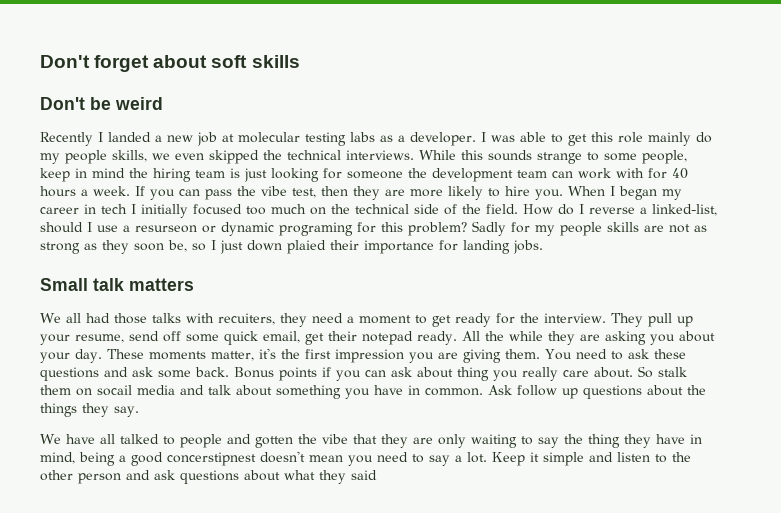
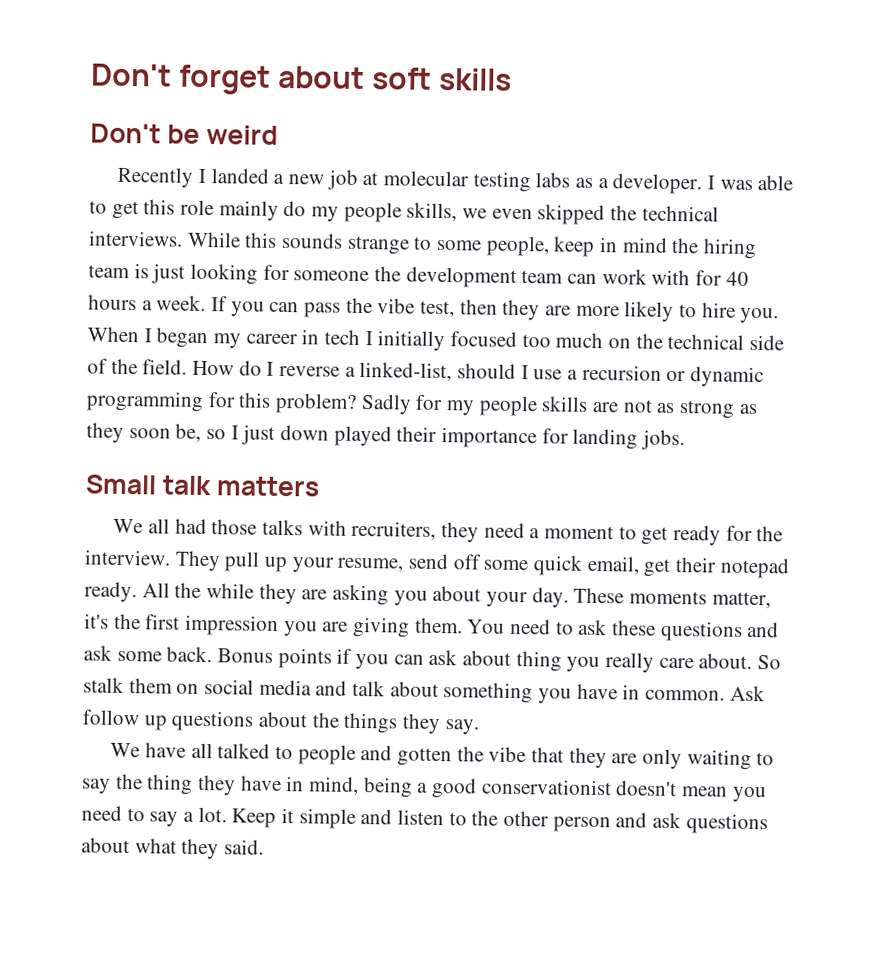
- How do I reverse a linked-list, should I use a resurseon or dynamic programing for this problem?
+ How do I reverse a linked-list, should I use a recursion or dynamic programming for this problem?
- Sadly for my people skills are not as strong as they soon be, so I just down plaied their importance for landing jobs.
+ Sadly for my people skills are not as strong as they soon be, so I just down played their importance for landing jobs.
- We all had those talks with recuiters, they need a moment to get ready for the interview.
+ We all had those talks with recruiters, they need a moment to get ready for the interview.
- So stalk them on socail media and talk about something you have in common.
+ So stalk them on social media and talk about something you have in common.
- We have all talked to people and gotten the vibe that they are only waiting to say the thing they have in mind, being a good concerstipnest doesn't mean you need to say a lot.
+ We have all talked to people and gotten the vibe that they are only waiting to say the thing they have in mind, being a good conservationist doesn't mean you need to say a lot.
- Keep it simple and listen to the other person and ask questions about what they said
+ Keep it simple and listen to the other person and ask questions about what they said.

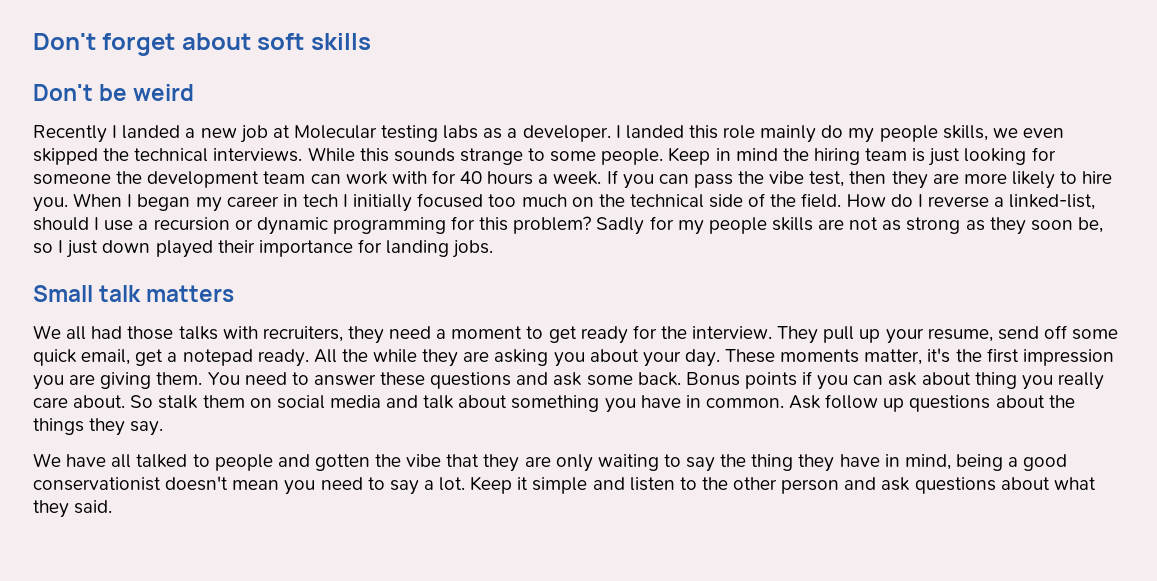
- Recently I landed a new job at molecular testing labs as a developer.
+ Recently I landed a new job at Molecular testing labs as a developer.
- I was able to get this role mainly do my people skills, we even skipped the technical interviews.
+ I landed this role mainly do my people skills, we even skipped the technical interviews.
- While this sounds strange to some people, keep in mind the hiring team is just looking for someone the development team can work with for 40 hours a week.
+ While this sounds strange to some people. Keep in mind the hiring team is just looking for someone the development team can work with for 40 hours a week.
- They pull up your resume, send off some quick email, get their notepad ready.
+ They pull up your resume, send off some quick email, get a notepad ready.
- You need to ask these questions and ask some back.
+ You need to answer these questions and ask some back.

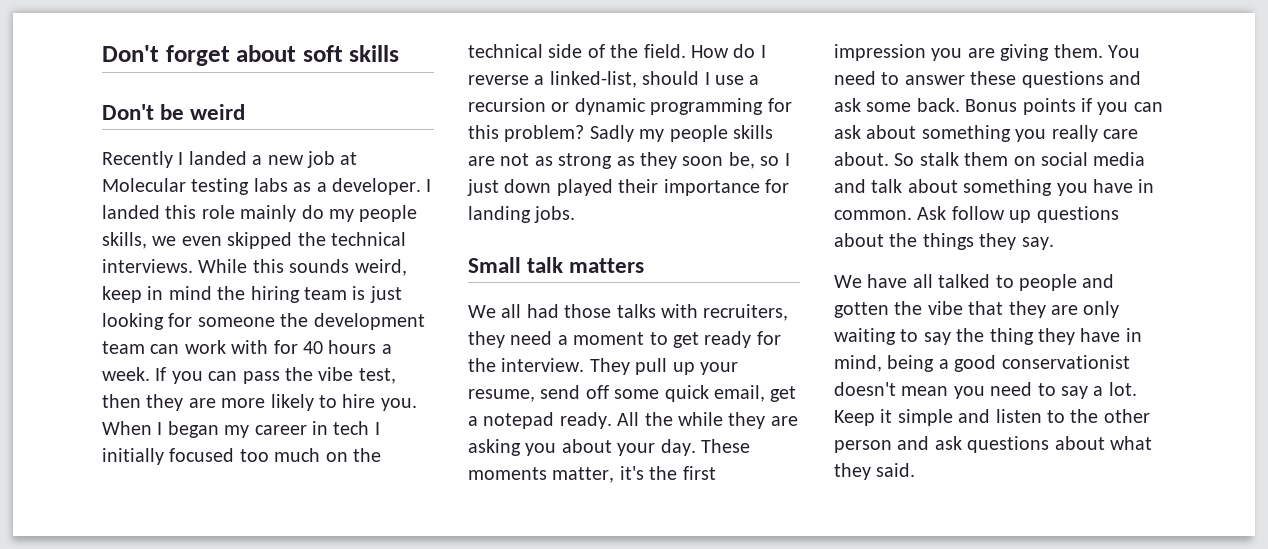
- While this sounds strange to some people. Keep in mind the hiring team is just looking for someone the development team can work with for 40 hours a week.
+ While this sounds weird, keep in mind the hiring team is just looking for someone the development team can work with for 40 hours a week.
- Sadly for my people skills are not as strong as they soon be, so I just down played their importance for landing jobs.
+ Sadly my people skills are not as strong as they soon be, so I just down played their importance for landing jobs.
- Bonus points if you can ask about thing you really care about.
+ Bonus points if you can ask about something you really care about.

